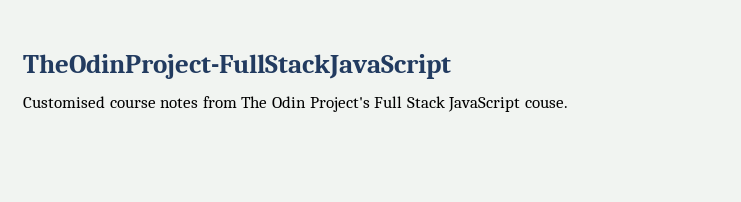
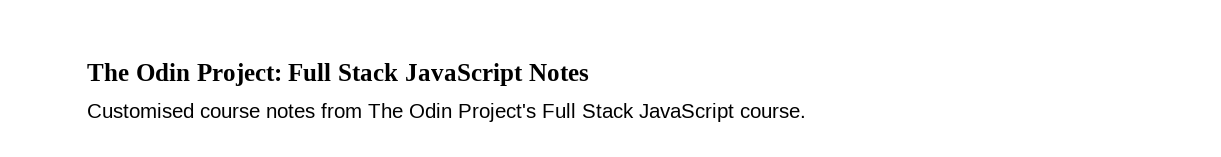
- TheOdinProject-FullStackJavaScript
+ The Odin Project: Full Stack JavaScript Notes
- Customised course notes from The Odin Project's Full Stack JavaScript couse.
+ Customised course notes from The Odin Project's Full Stack JavaScript course.

